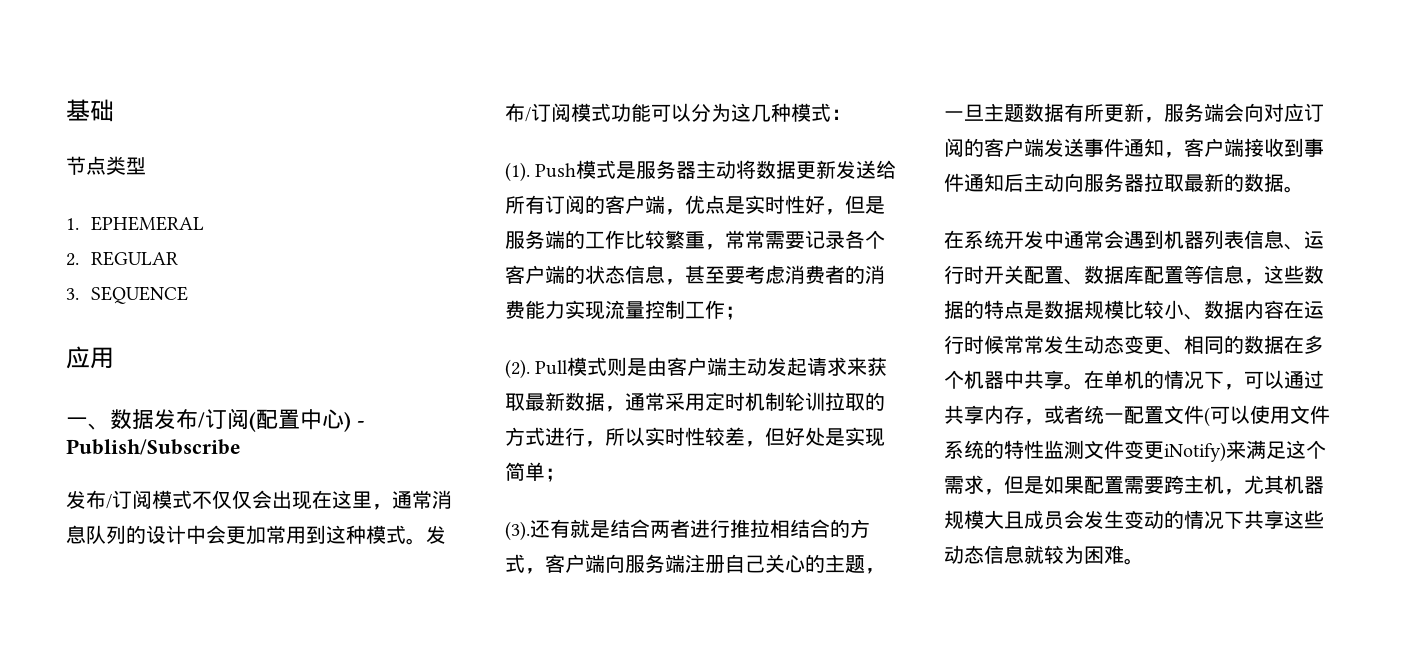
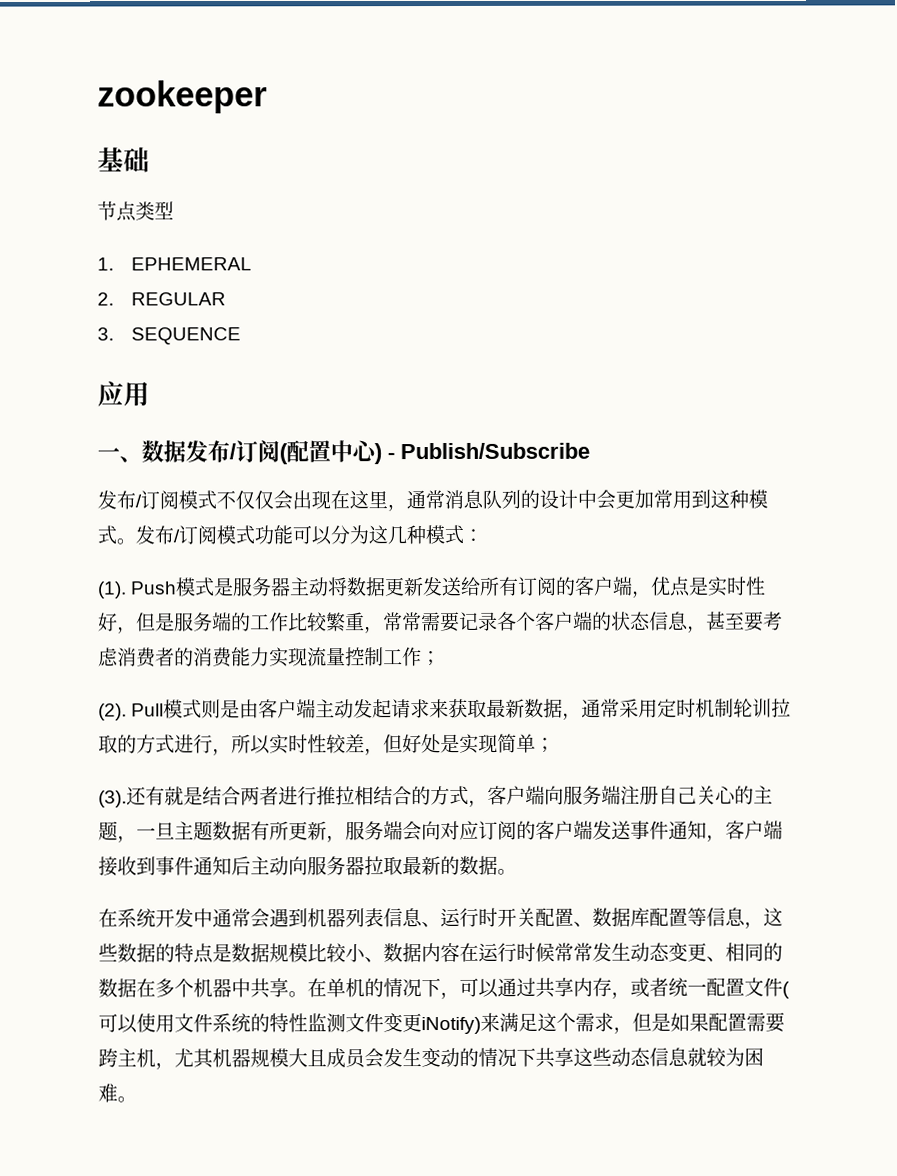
+ zookeeper

